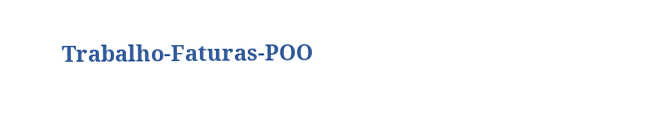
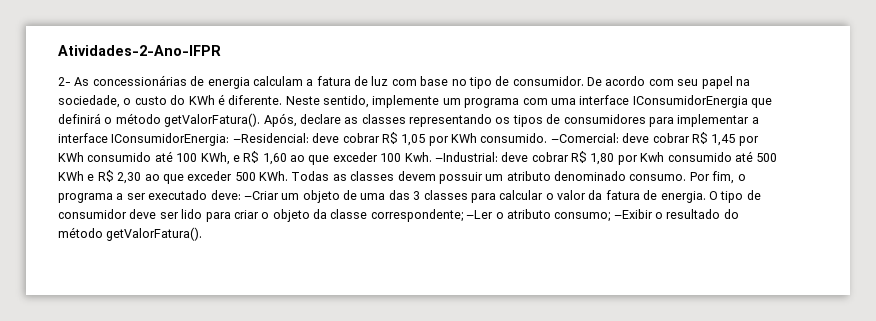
- Trabalho-Faturas-POO
+ Atividades-2-Ano-IFPR
+ 2- As concessionárias de energia calculam a fatura de luz com base no tipo de consumidor. De acordo com seu papel na sociedade, o custo do KWh é diferente. Neste sentido, implemente um programa com uma interface IConsumidorEnergia que definirá o método getValorFatura(). Após, declare as classes representando os tipos de consumidores para implementar a interface IConsumidorEnergia: –Residencial: deve cobrar R$ 1,05 por KWh consumido. –Comercial: deve cobrar R$ 1,45 por KWh consumido até 100 KWh, e R$ 1,60 ao que exceder 100 Kwh. –Industrial: deve cobrar R$ 1,80 por Kwh consumido até 500 KWh e R$ 2,30 ao que exceder 500 KWh. Todas as classes devem possuir um atributo denominado consumo. Por fim, o programa a ser executado deve: –Criar um objeto de uma das 3 classes para calcular o valor da fatura de energia. O tipo de consumidor deve ser lido para criar o objeto da classe correspondente; –Ler o atributo consumo; –Exibir o resultado do método getValorFatura().

